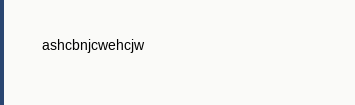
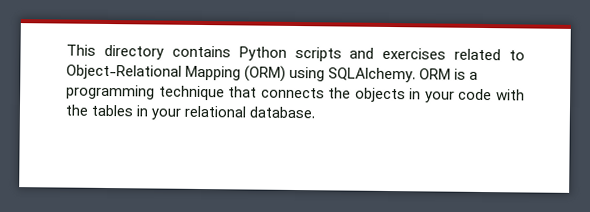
- ashcbnjcwehcjw
+ This directory contains Python scripts and exercises related to Object-Relational Mapping (ORM) using SQLAlchemy. ORM is a programming technique that connects the objects in your code with the tables in your relational database.

